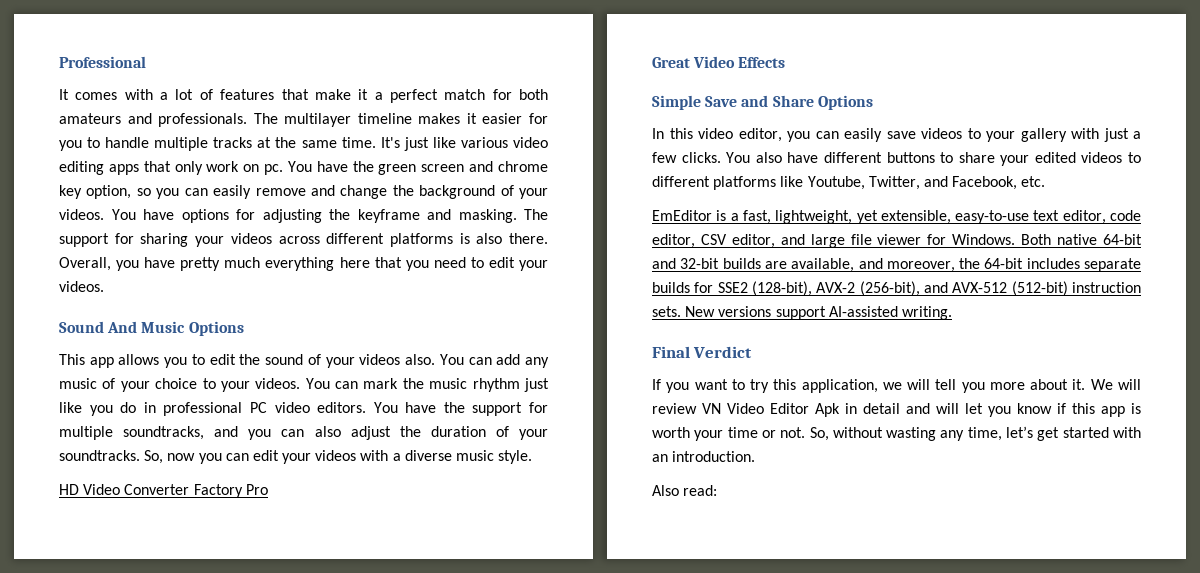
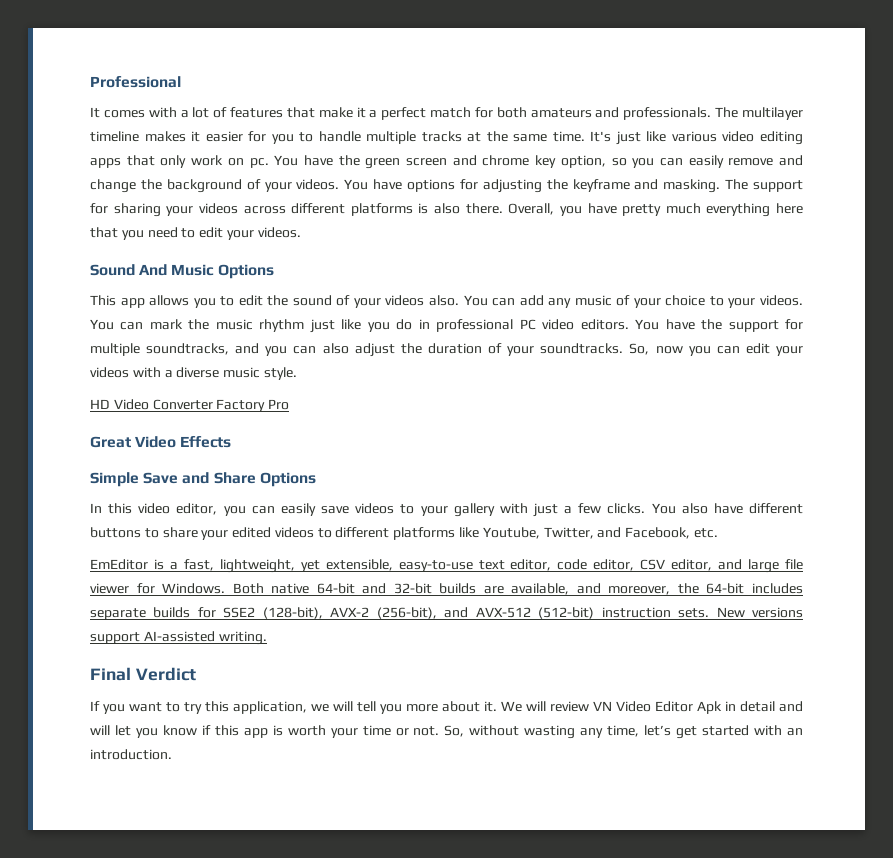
- Also read:

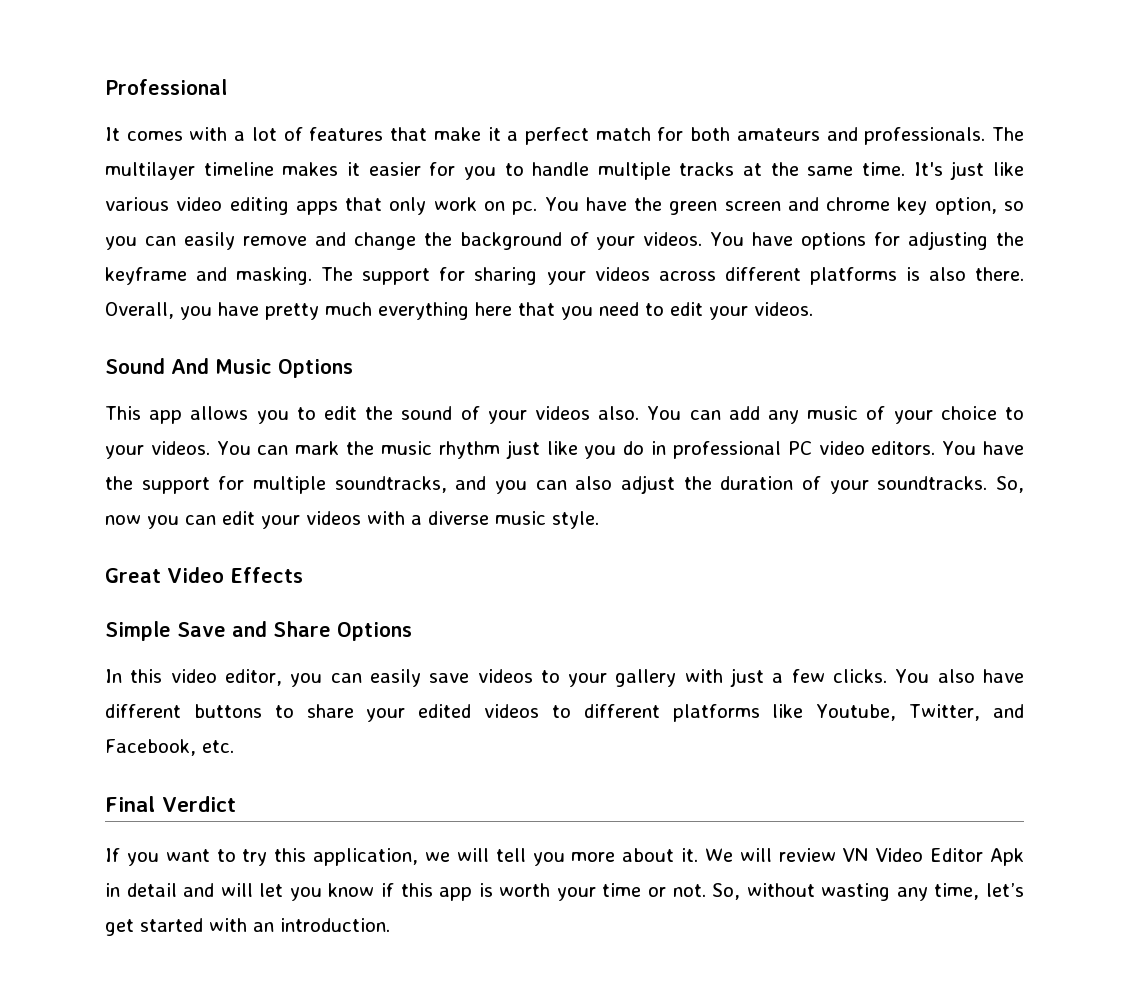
- HD Video Converter Factory Pro
- EmEditor is a fast, lightweight, yet extensible, easy-to-use text editor, code editor, CSV editor, and large file viewer for Windows. Both native 64-bit and 32-bit builds are available, and moreover, the 64-bit includes separate builds for SSE2 (128-bit), AVX-2 (256-bit), and AVX-512 (512-bit) instruction sets. New versions support AI-assisted writing.

